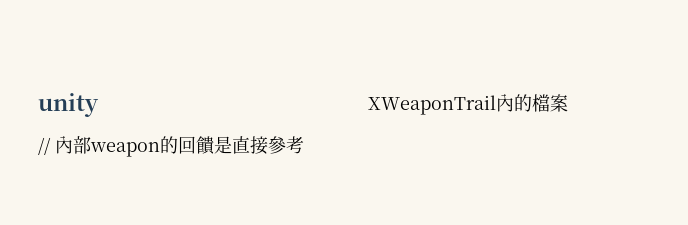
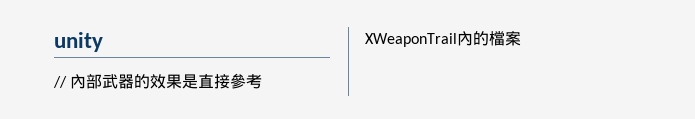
- // 內部weapon的回饋是直接參考XWeaponTrail內的檔案
+ // 內部武器的效果是直接參考XWeaponTrail內的檔案

